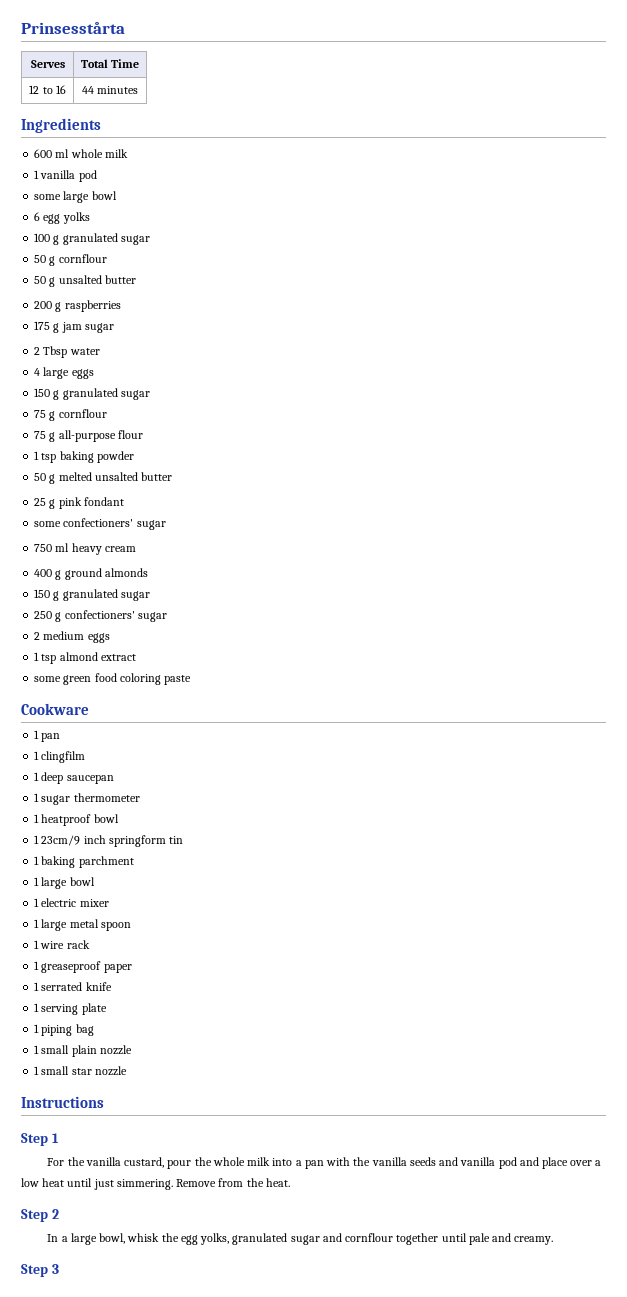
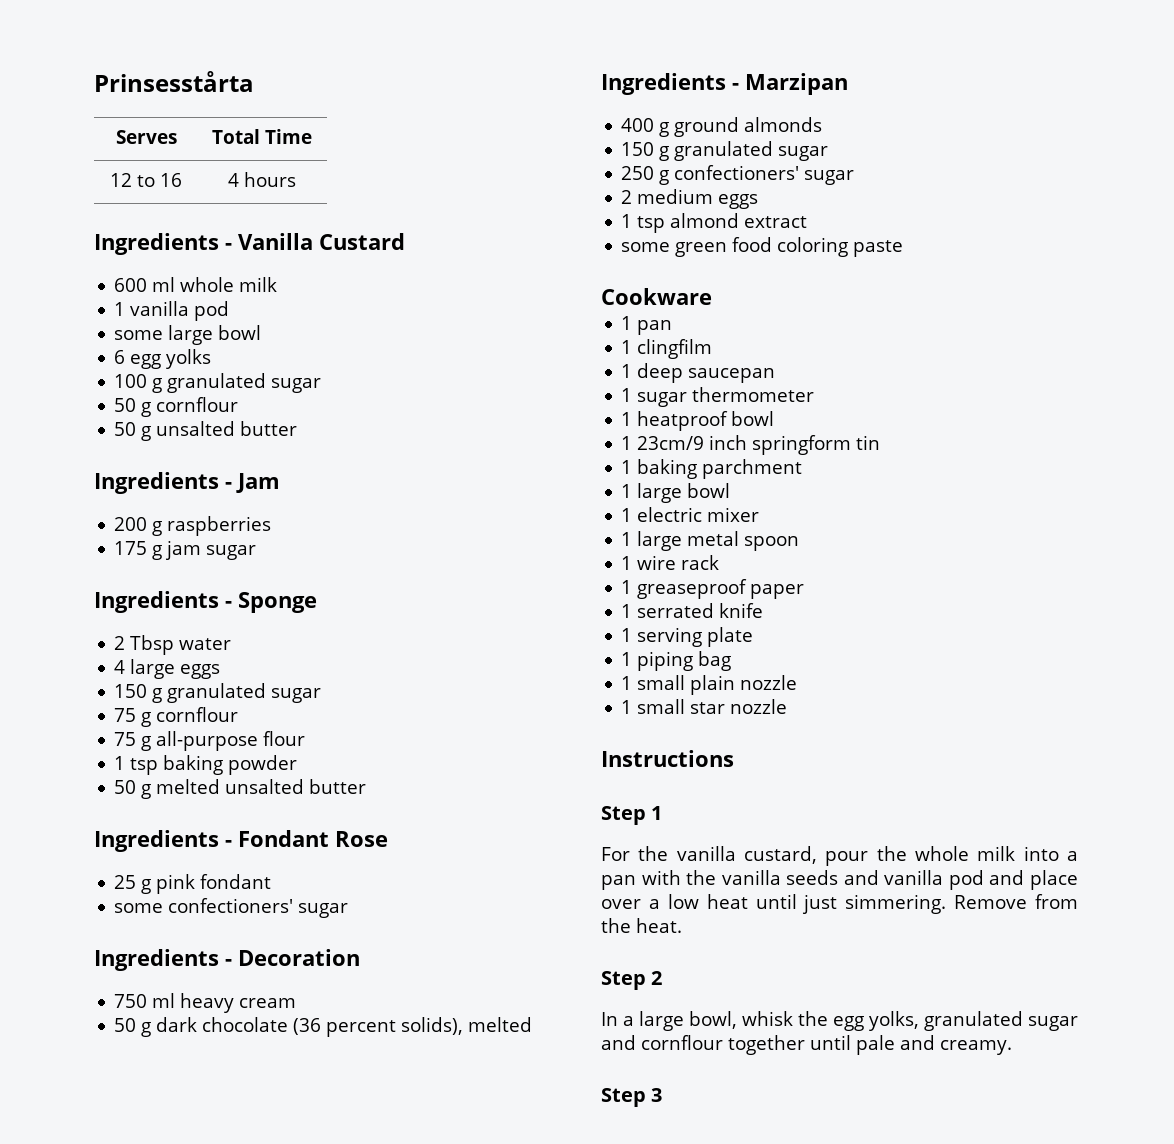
- 12 to 16 | 44 minutes
- Ingredients
+ 12 to 16 | 4 hours
+ Ingredients - Vanilla Custard
+ Ingredients - Jam
+ Ingredients - Sponge
+ Ingredients - Fondant Rose
+ Ingredients - Decoration
+ 50 g dark chocolate (36 percent solids), melted
+ Ingredients - Marzipan

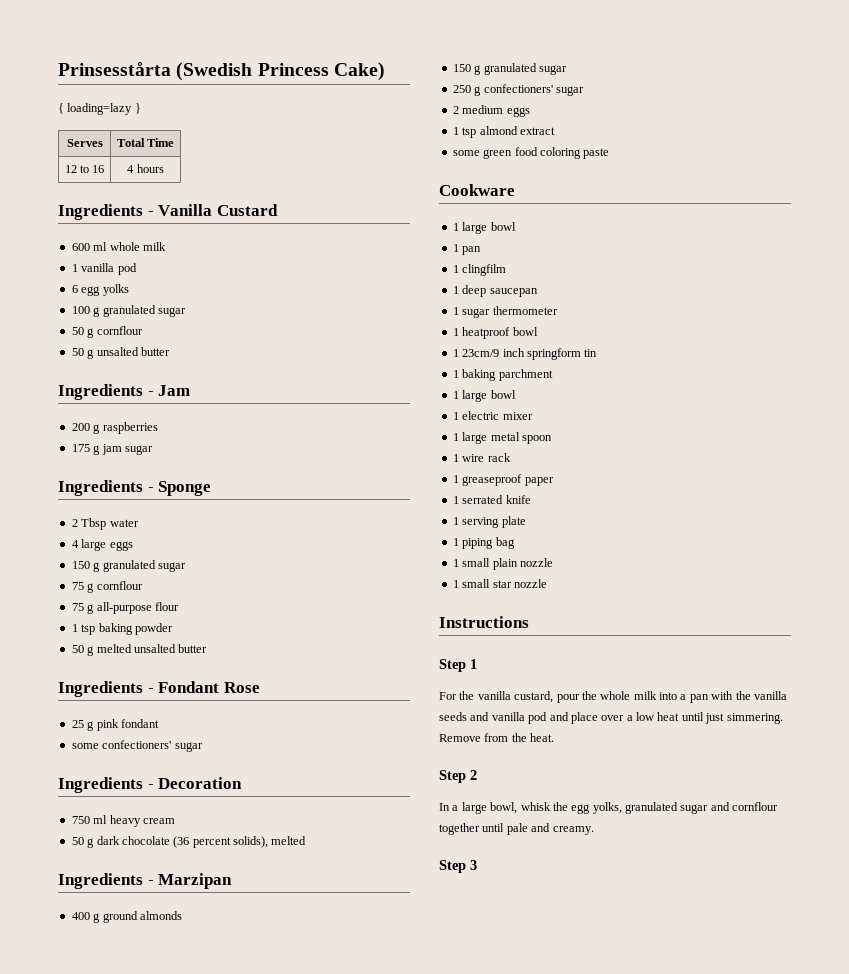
- Prinsesstårta
+ Prinsesstårta (Swedish Princess Cake)
+ { loading=lazy }
- some large bowl
  Cookware
+ 1 large bowl

